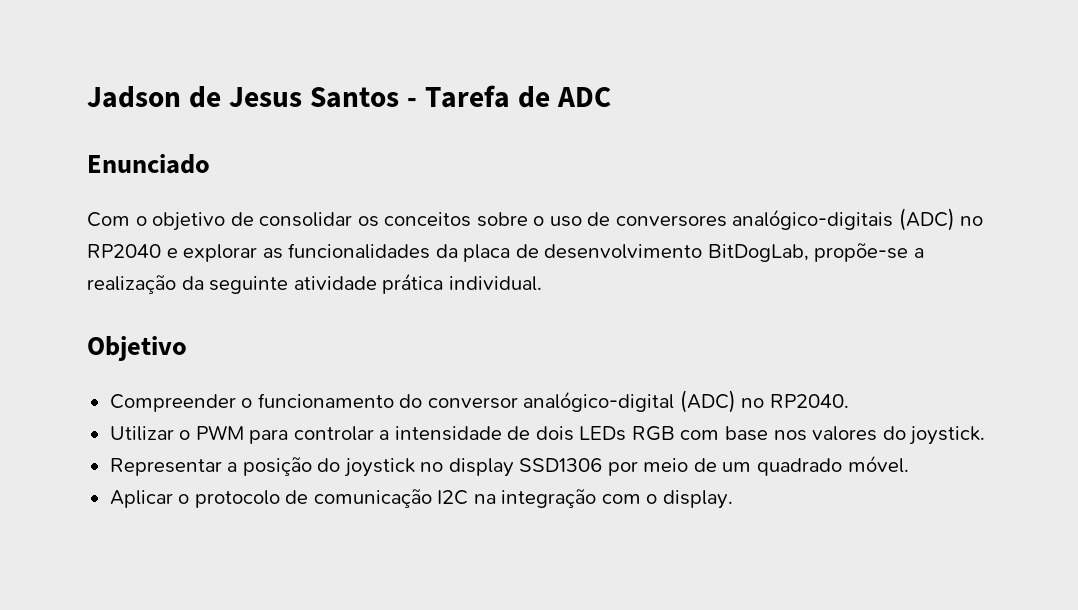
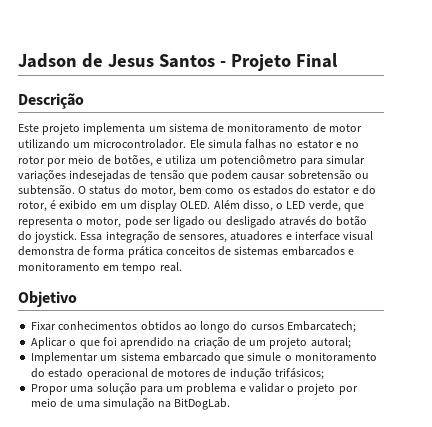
- Jadson de Jesus Santos - Tarefa de ADC
- Enunciado
- Com o objetivo de consolidar os conceitos sobre o uso de conversores analógico-digitais (ADC) no RP2040 e explorar as funcionalidades da placa de desenvolvimento BitDogLab, propõe-se a realização da seguinte atividade prática individual.
+ Jadson de Jesus Santos - Projeto Final
+ Descrição
+ Este projeto implementa um sistema de monitoramento de motor utilizando um microcontrolador. Ele simula falhas no estator e no rotor por meio de botões, e utiliza um potenciômetro para simular variações indesejadas de tensão que podem causar sobretensão ou subtensão. O status do motor, bem como os estados do estator e do rotor, é exibido em um display OLED. Além disso, o LED verde, que representa o motor, pode ser ligado ou desligado através do botão do joystick. Essa integração de sensores, atuadores e interface visual demonstra de forma prática conceitos de sistemas embarcados e monitoramento em tempo real.
  Objetivo
- Compreender o funcionamento do conversor analógico-digital (ADC) no RP2040.
- Utilizar o PWM para controlar a intensidade de dois LEDs RGB com base nos valores do joystick.
- Representar a posição do joystick no display SSD1306 por meio de um quadrado móvel.
- Aplicar o protocolo de comunicação I2C na integração com o display.
+ Fixar conhecimentos obtidos ao longo do cursos Embarcatech;
+ Aplicar o que foi aprendido na criação de um projeto autoral;
+ Implementar um sistema embarcado que simule o monitoramento do estado operacional de motores de indução trifásicos;
+ Propor uma solução para um problema e validar o projeto por meio de uma simulação na BitDogLab.

